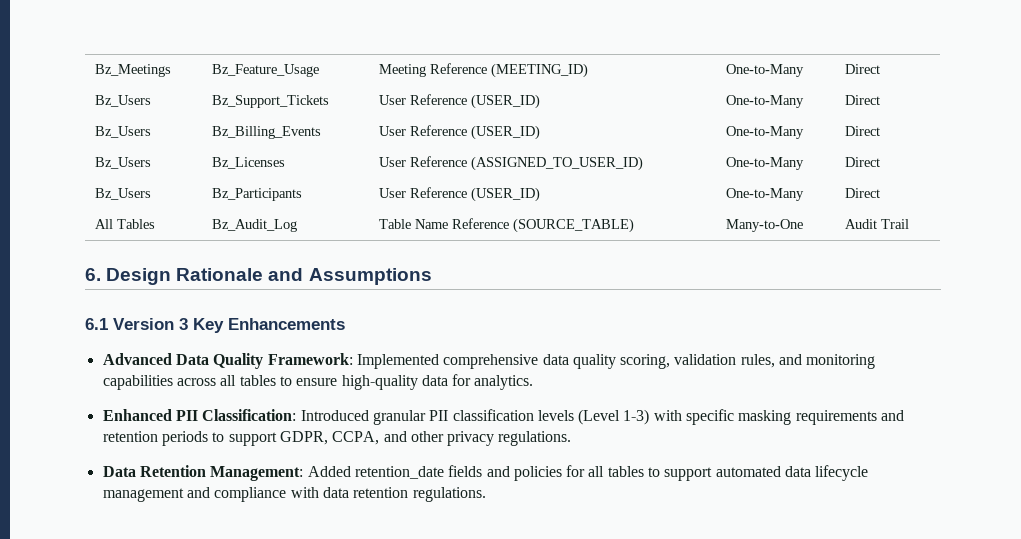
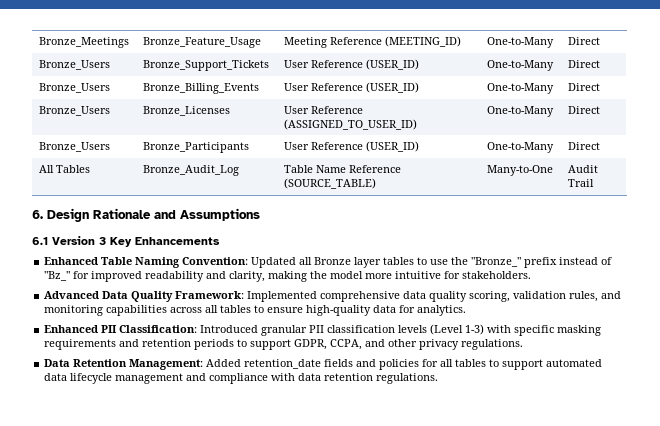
- Bz_Meetings | Bz_Feature_Usage | Meeting Reference (MEETING_ID) | One-to-Many | Direct
+ Bronze_Meetings | Bronze_Feature_Usage | Meeting Reference (MEETING_ID) | One-to-Many | Direct
- Bz_Users | Bz_Support_Tickets | User Reference (USER_ID) | One-to-Many | Direct
- Bz_Users | Bz_Billing_Events | User Reference (USER_ID) | One-to-Many | Direct
- Bz_Users | Bz_Licenses | User Reference (ASSIGNED_TO_USER_ID) | One-to-Many | Direct
+ Bronze_Users | Bronze_Support_Tickets | User Reference (USER_ID) | One-to-Many | Direct
+ Bronze_Users | Bronze_Billing_Events | User Reference (USER_ID) | One-to-Many | Direct
+ Bronze_Users | Bronze_Licenses | User Reference (ASSIGNED_TO_USER_ID) | One-to-Many | Direct
- Bz_Users | Bz_Participants | User Reference (USER_ID) | One-to-Many | Direct
+ Bronze_Users | Bronze_Participants | User Reference (USER_ID) | One-to-Many | Direct
- All Tables | Bz_Audit_Log | Table Name Reference (SOURCE_TABLE) | Many-to-One | Audit Trail
+ All Tables | Bronze_Audit_Log | Table Name Reference (SOURCE_TABLE) | Many-to-One | Audit Trail
+ Enhanced Table Naming Convention: Updated all Bronze layer tables to use the "Bronze_" prefix instead of "Bz_" for improved readability and clarity, making the model more intuitive for stakeholders.

